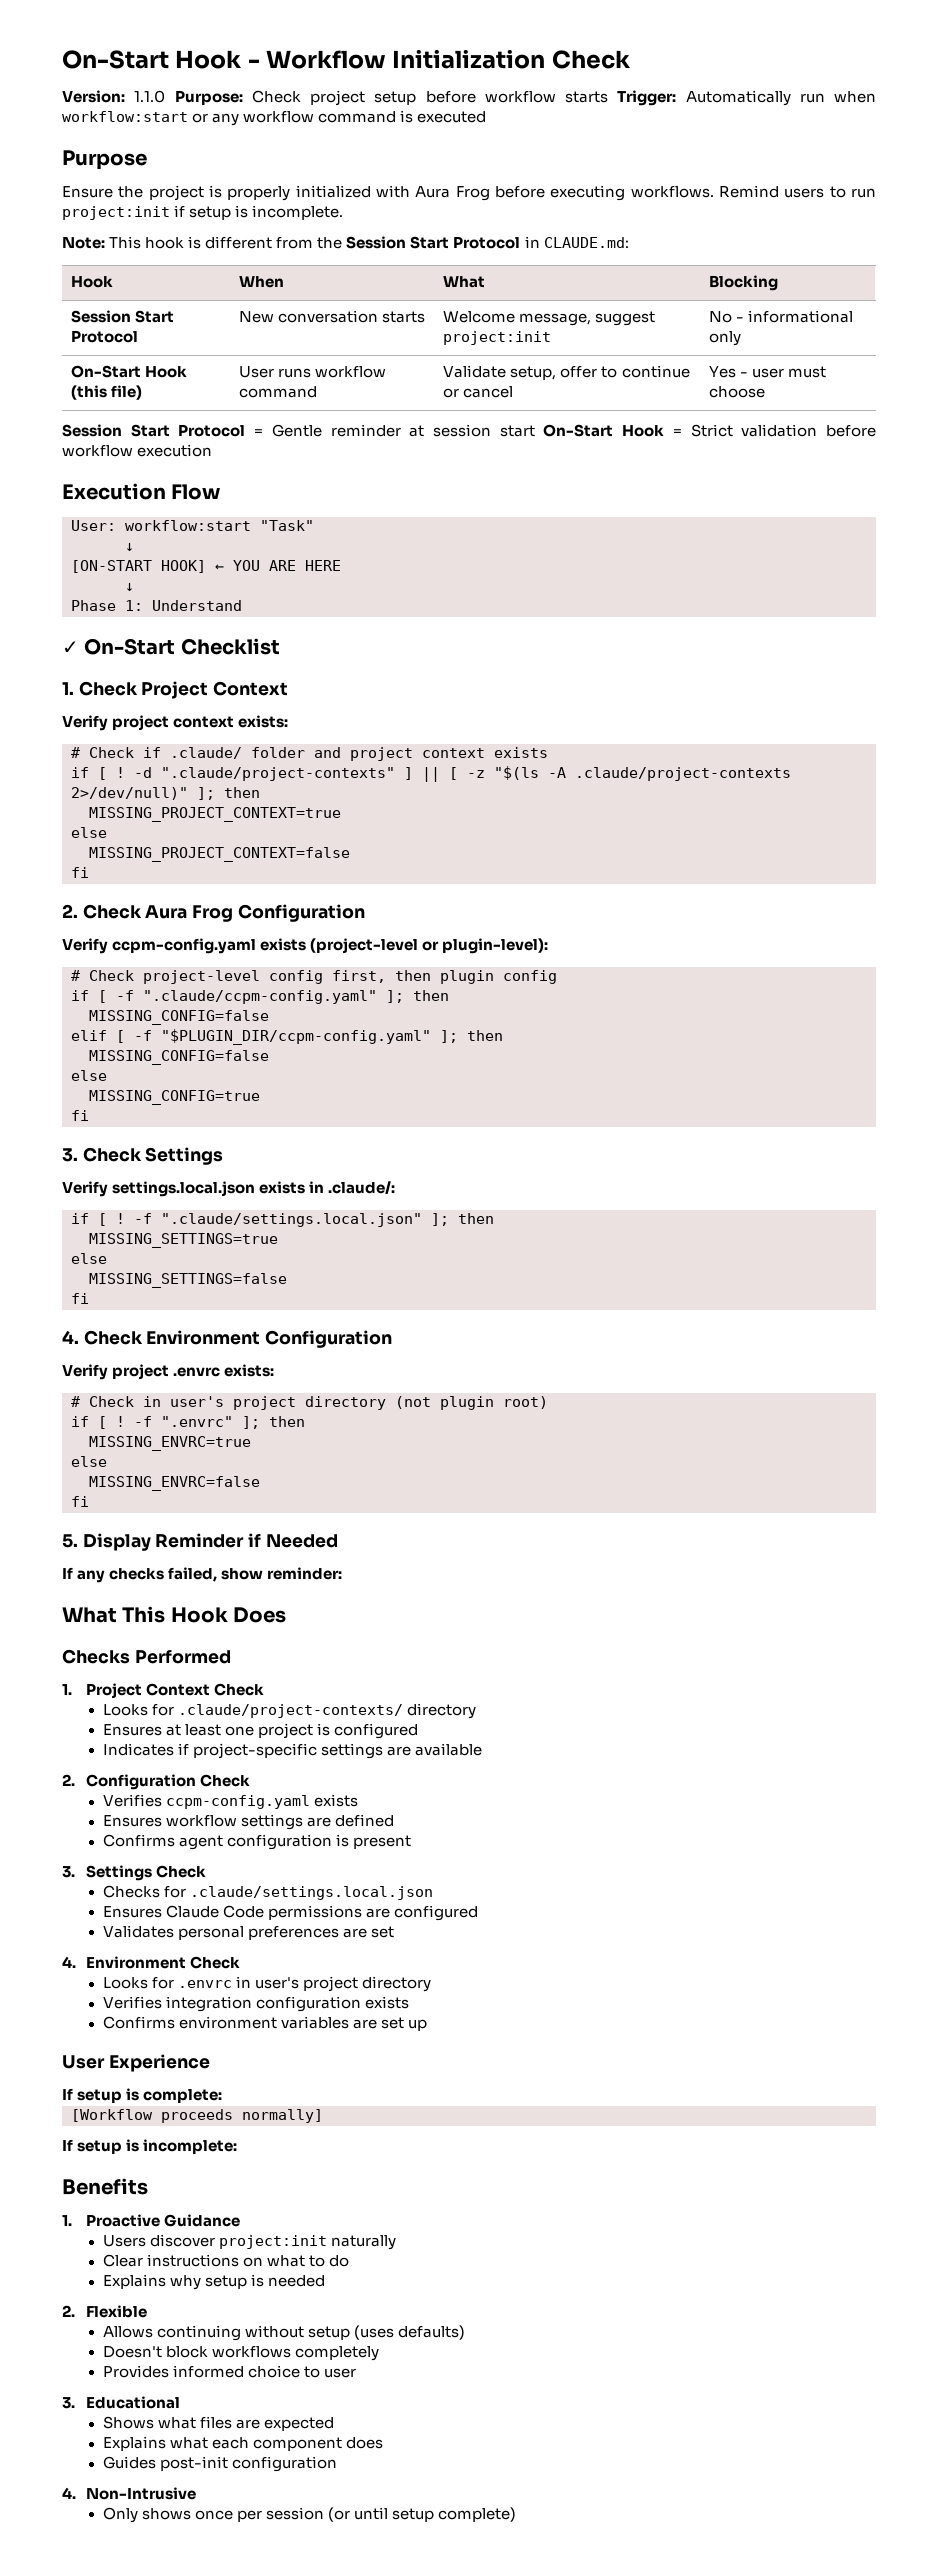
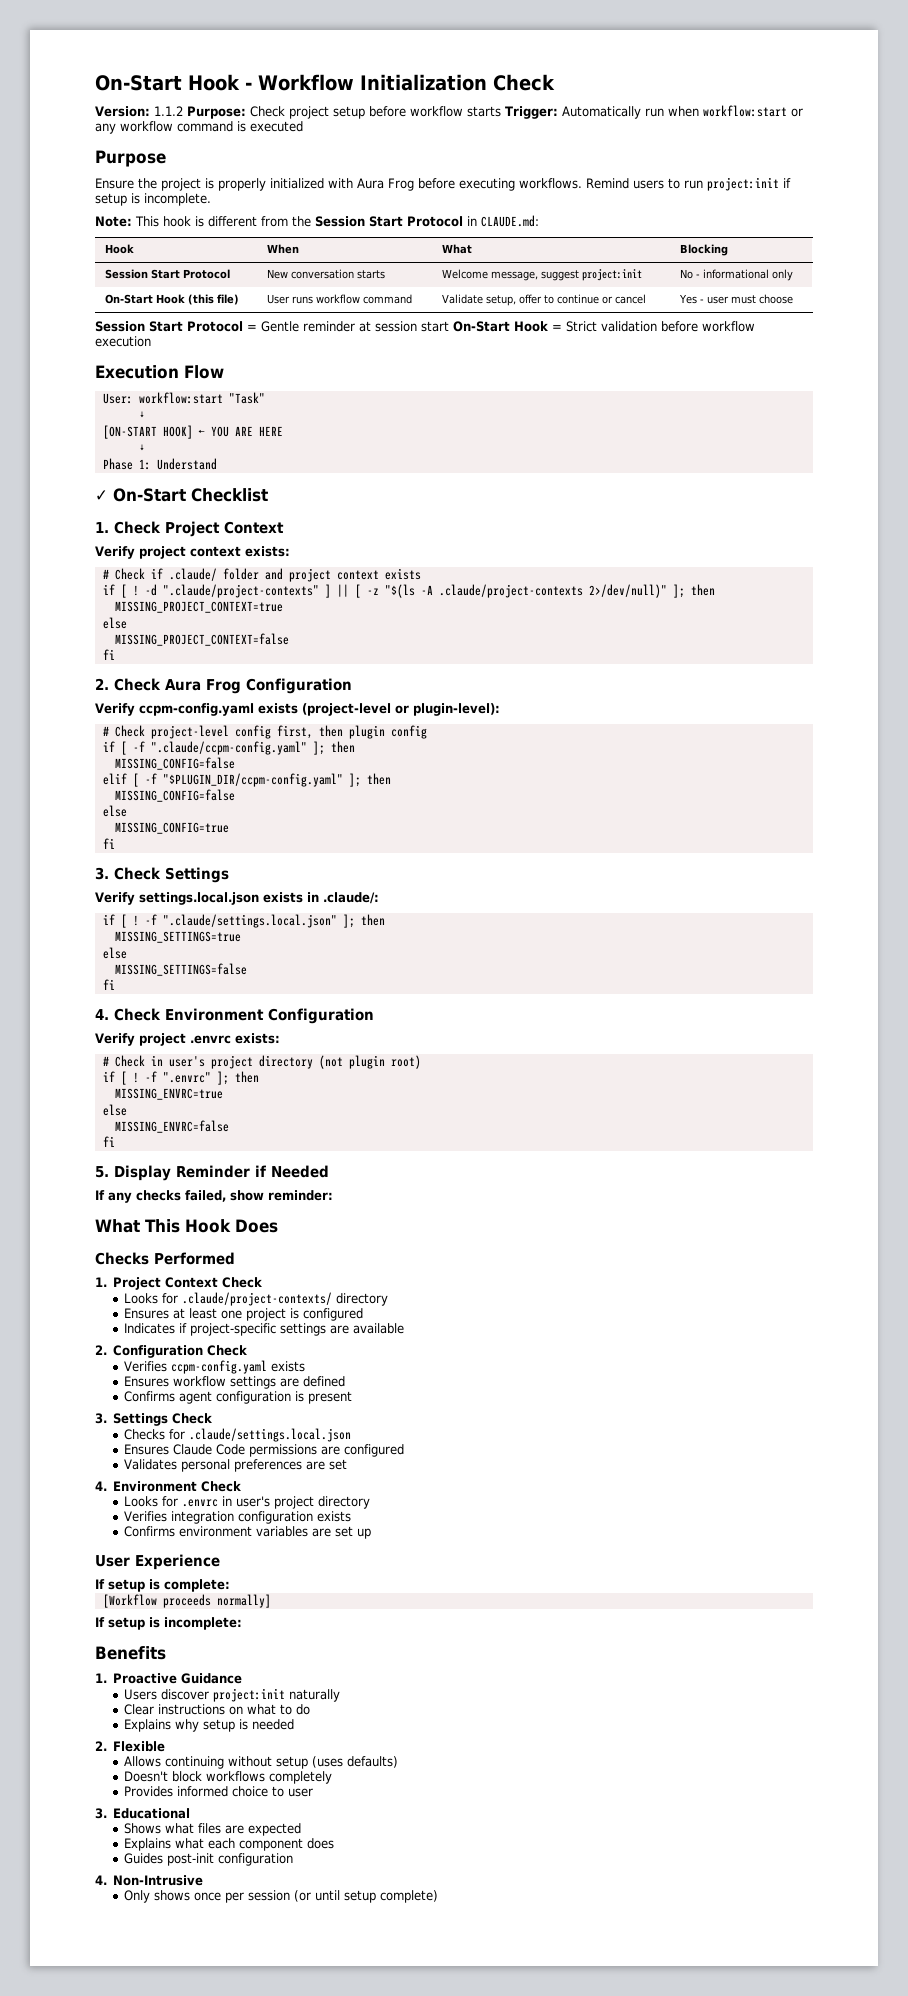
- Version: 1.1.0 Purpose: Check project setup before workflow starts Trigger: Automatically run when workflow:start or any workflow command is executed
+ Version: 1.1.2 Purpose: Check project setup before workflow starts Trigger: Automatically run when workflow:start or any workflow command is executed

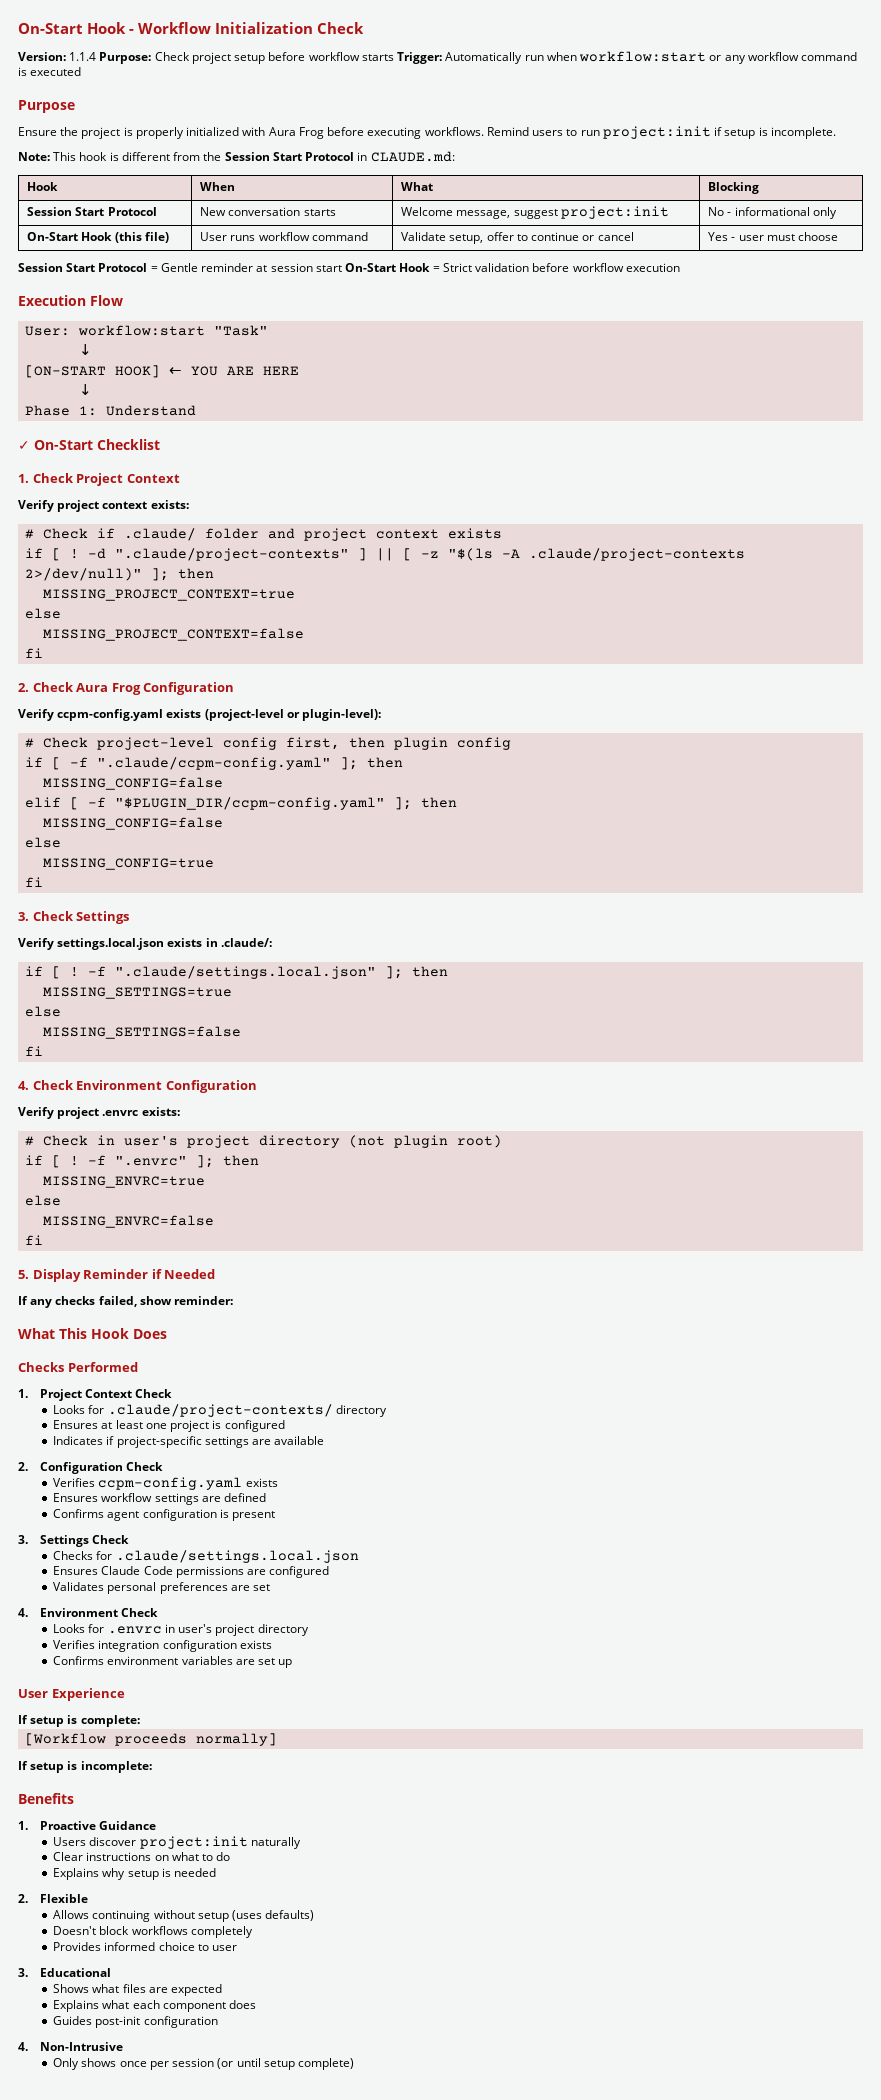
- Version: 1.1.2 Purpose: Check project setup before workflow starts Trigger: Automatically run when workflow:start or any workflow command is executed
+ Version: 1.1.4 Purpose: Check project setup before workflow starts Trigger: Automatically run when workflow:start or any workflow command is executed

